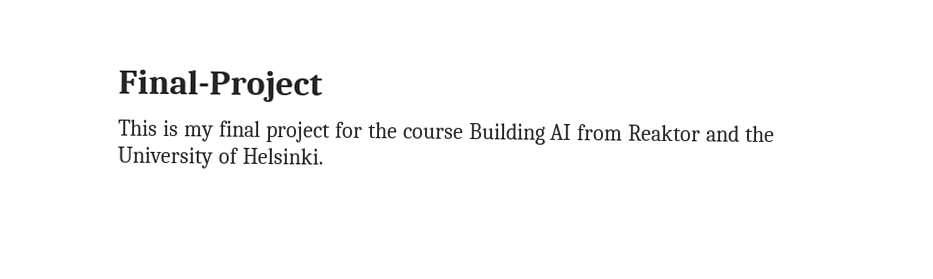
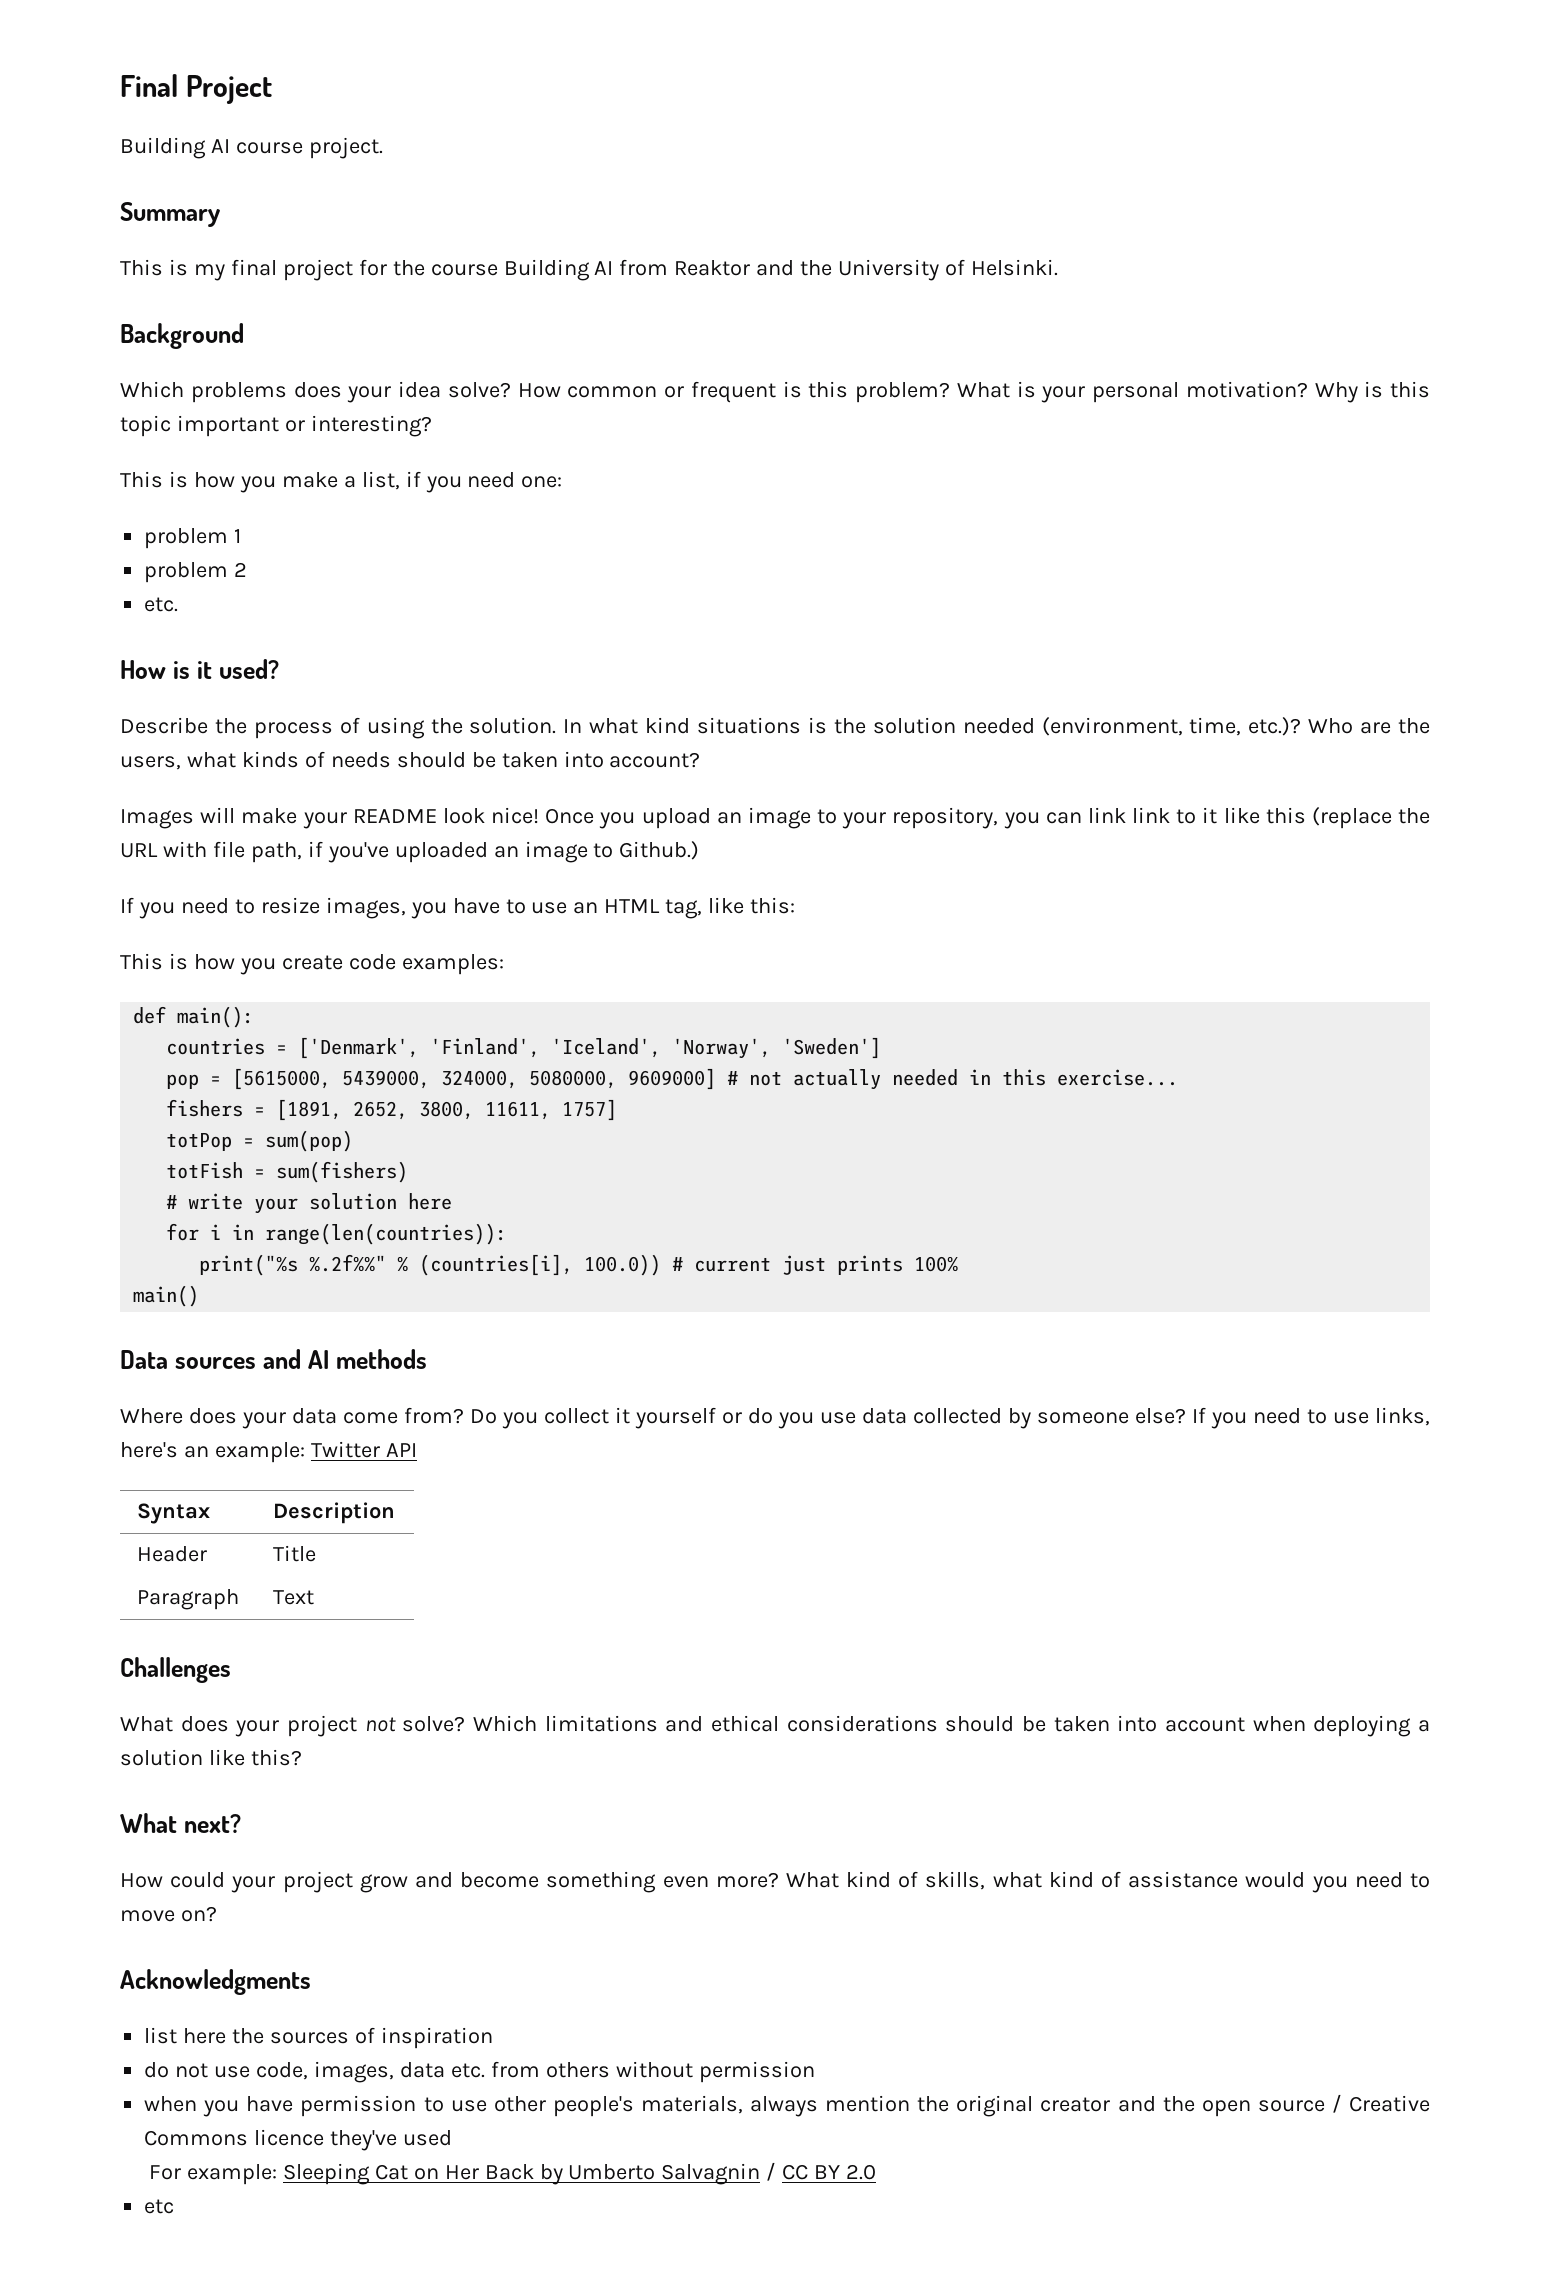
- Final-Project
+ Final Project
+ Building AI course project.
+ Summary
+ Background
+ Which problems does your idea solve? How common or frequent is this problem? What is your personal motivation? Why is this topic important or interesting?
+ This is how you make a list, if you need one:
+ problem 1
+ problem 2
+ etc.
+ How is it used?
+ Describe the process of using the solution. In what kind situations is the solution needed (environment, time, etc.)? Who are the users, what kinds of needs should be taken into account?
+ Images will make your README look nice! Once you upload an image to your repository, you can link link to it like this (replace the URL with file path, if you've uploaded an image to Github.)
+ If you need to resize images, you have to use an HTML tag, like this:
+ This is how you create code examples:
+ def main():
+ countries = ['Denmark', 'Finland', 'Iceland', 'Norway', 'Sweden']
+ pop = [5615000, 5439000, 324000, 5080000, 9609000] # not actually needed in this exercise...
+ fishers = [1891, 2652, 3800, 11611, 1757]
+ totPop = sum(pop)
+ totFish = sum(fishers)
+ # write your solution here
+ for i in range(len(countries)):
+ print("%s %.2f%%" % (countries[i], 100.0)) # current just prints 100%
+ main()
+ Data sources and AI methods
+ Where does your data come from? Do you collect it yourself or do you use data collected by someone else? If you need to use links, here's an example: Twitter API
+ Syntax | Description
+ Header | Title
+ Paragraph | Text
+ Challenges
+ What does your project not solve? Which limitations and ethical considerations should be taken into account when deploying a solution like this?
+ What next?
+ How could your project grow and become something even more? What kind of skills, what kind of assistance would you need to move on?
+ Acknowledgments
+ list here the sources of inspiration
+ do not use code, images, data etc. from others without permission
+ when you have permission to use other people's materials, always mention the original creator and the open source / Creative Commons licence they've used
+ For example: Sleeping Cat on Her Back by Umberto Salvagnin / CC BY 2.0
+ etc

